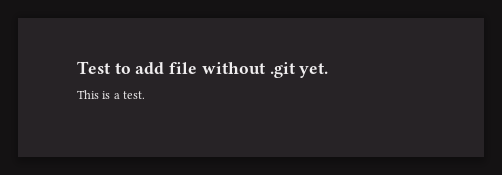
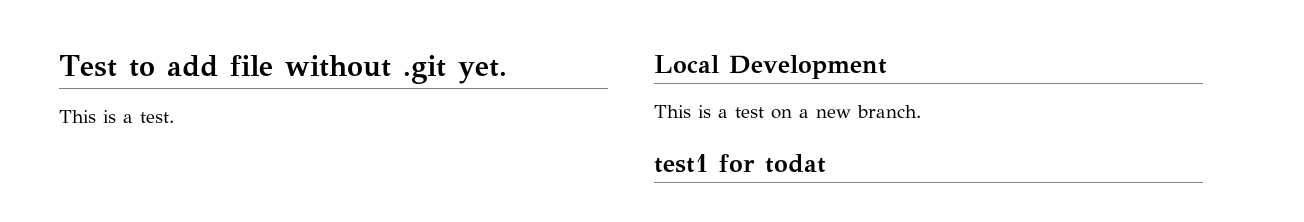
+ Local Development
+ This is a test on a new branch.
+ test1 for todat

